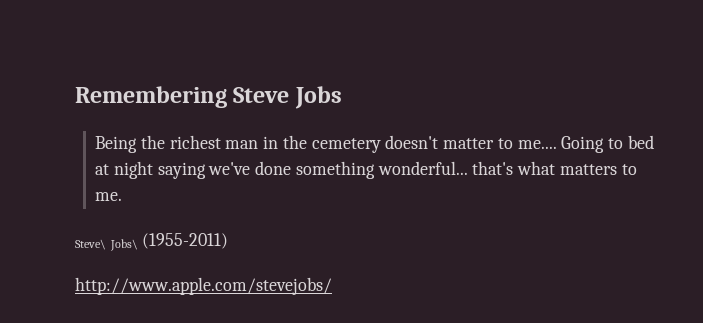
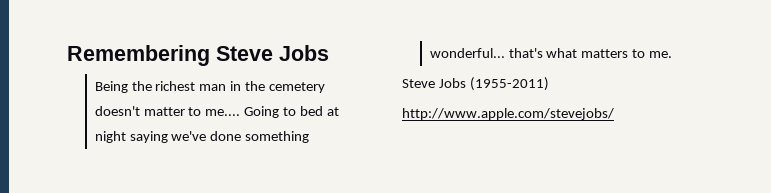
- Steve\ Jobs\ (1955-2011)
+ Steve Jobs (1955-2011)

